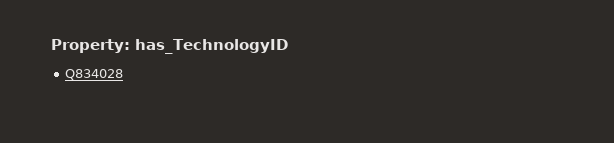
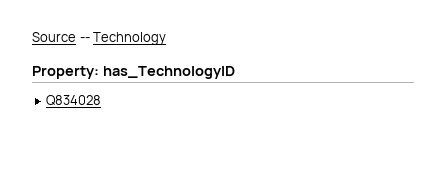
+ Source -- Technology

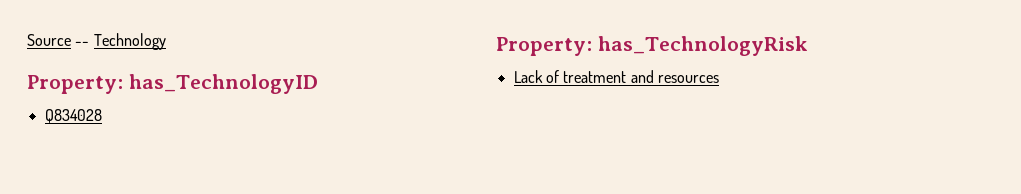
+ Property: has_TechnologyRisk
+ Lack of treatment and resources

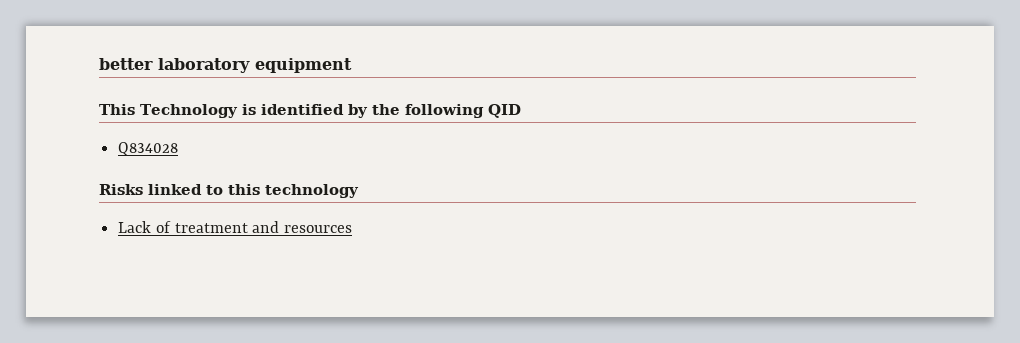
- Source -- Technology
- Property: has_TechnologyID
+ better laboratory equipment
+ This Technology is identified by the following QID
  Q834028
- Property: has_TechnologyRisk
+ Risks linked to this technology

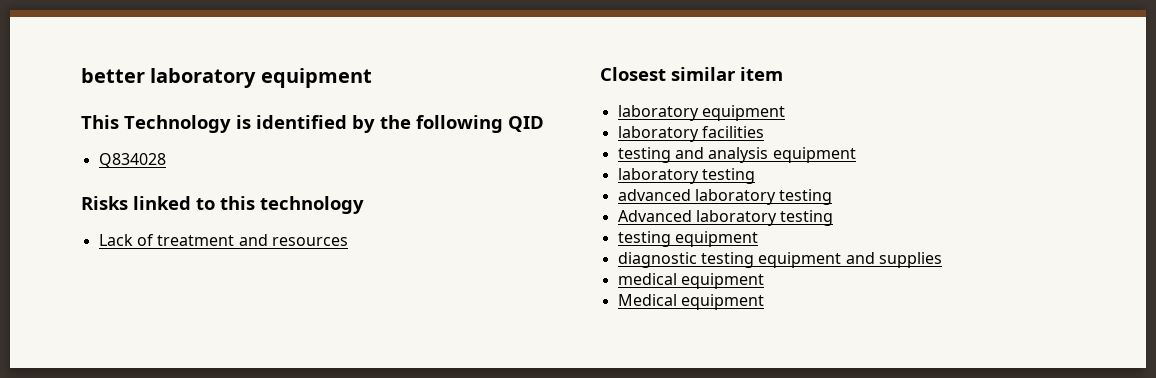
+ Closest similar item
+ laboratory equipment
+ laboratory facilities
+ testing and analysis equipment
+ laboratory testing
+ advanced laboratory testing
+ Advanced laboratory testing
+ testing equipment
+ diagnostic testing equipment and supplies
+ medical equipment
+ Medical equipment

